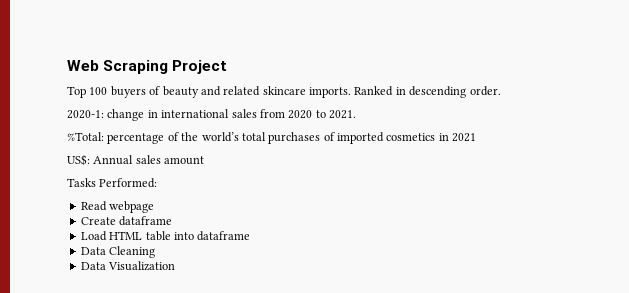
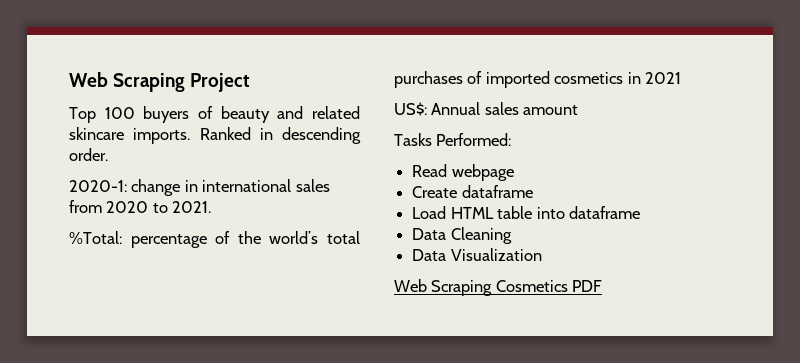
+ Web Scraping Cosmetics PDF

